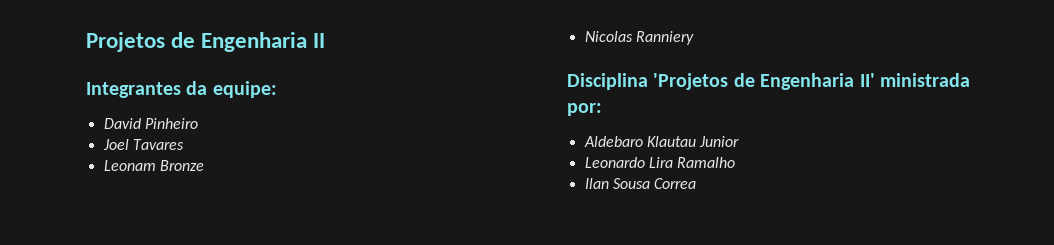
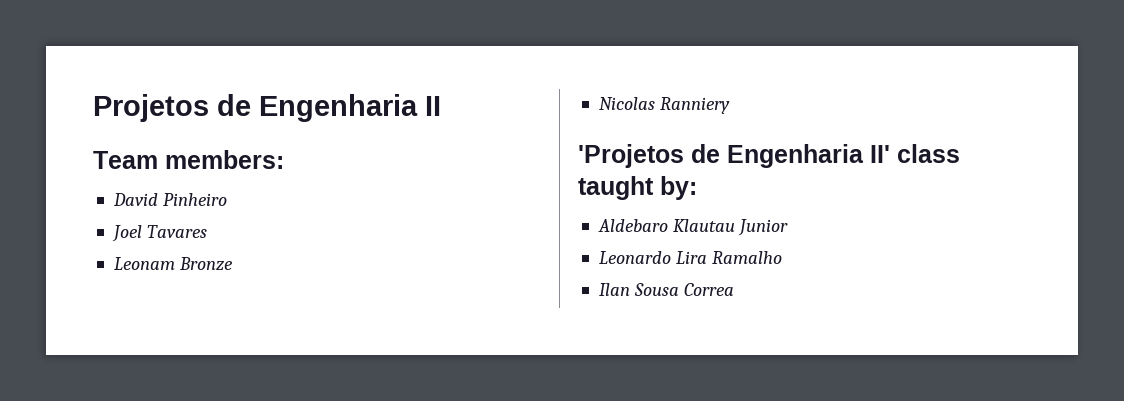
- Integrantes da equipe:
+ Team members:
- Disciplina 'Projetos de Engenharia II' ministrada por:
+ 'Projetos de Engenharia II' class taught by:

